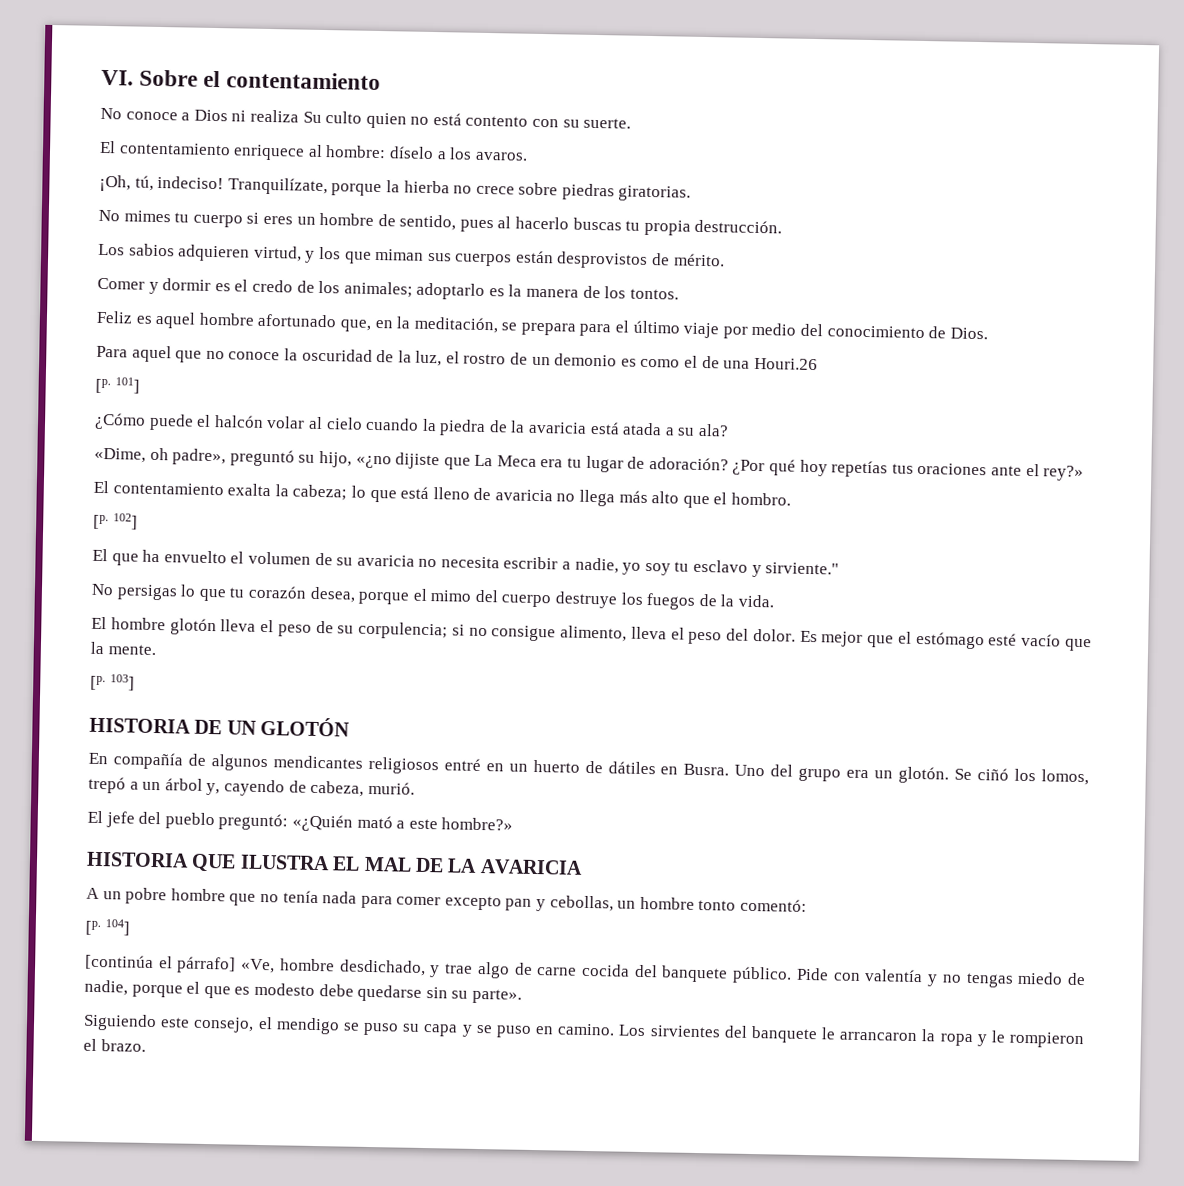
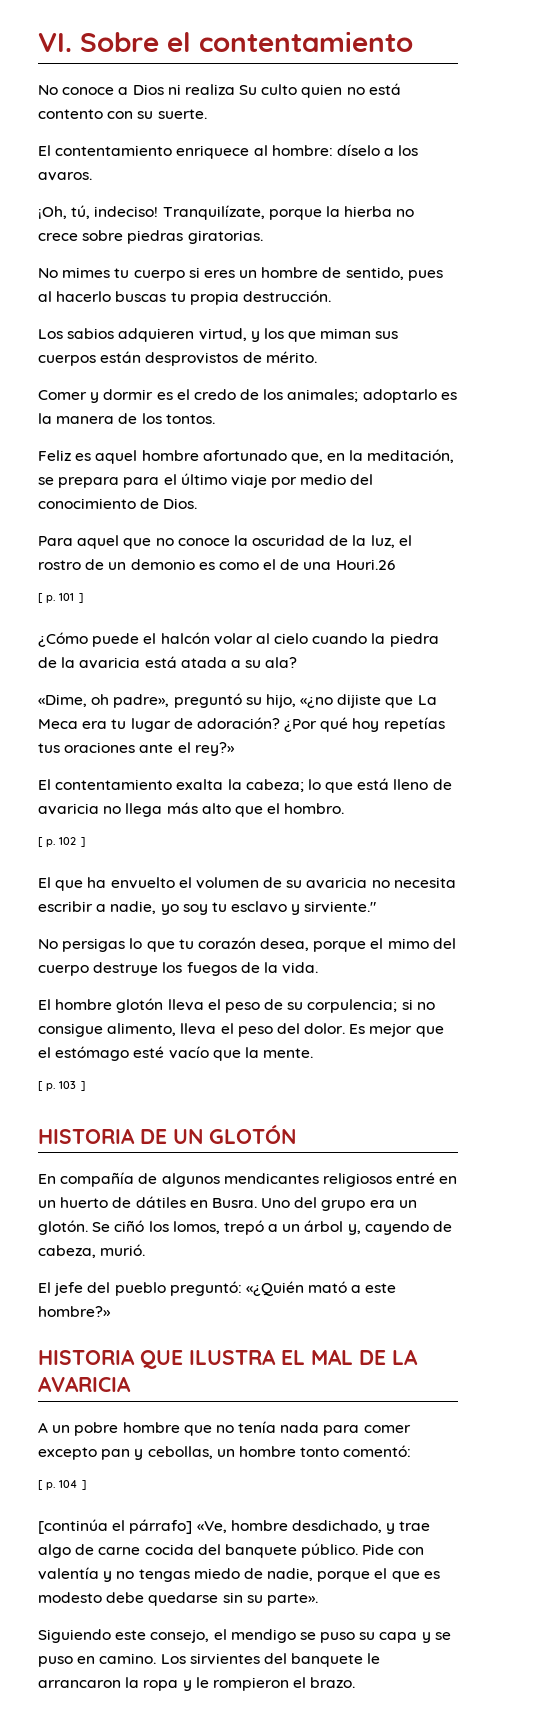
- [p. 101]
+ [ p. 101 ]
- [p. 102]
+ [ p. 102 ]
- [p. 103]
+ [ p. 103 ]
- [p. 104]
+ [ p. 104 ]

